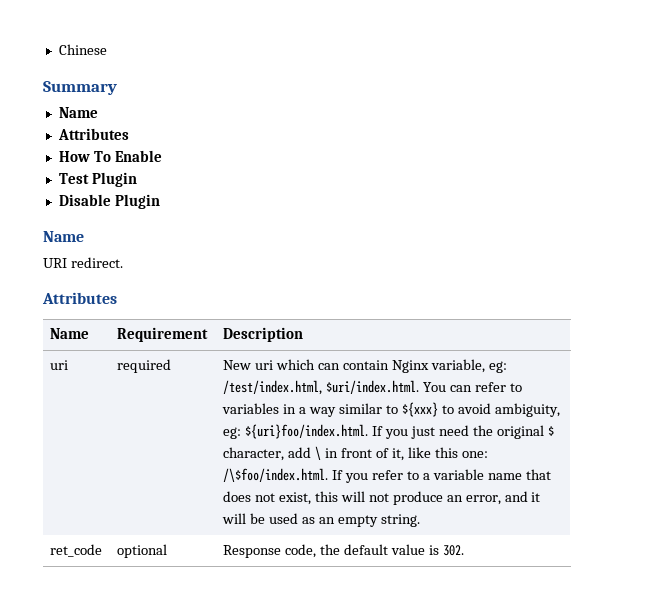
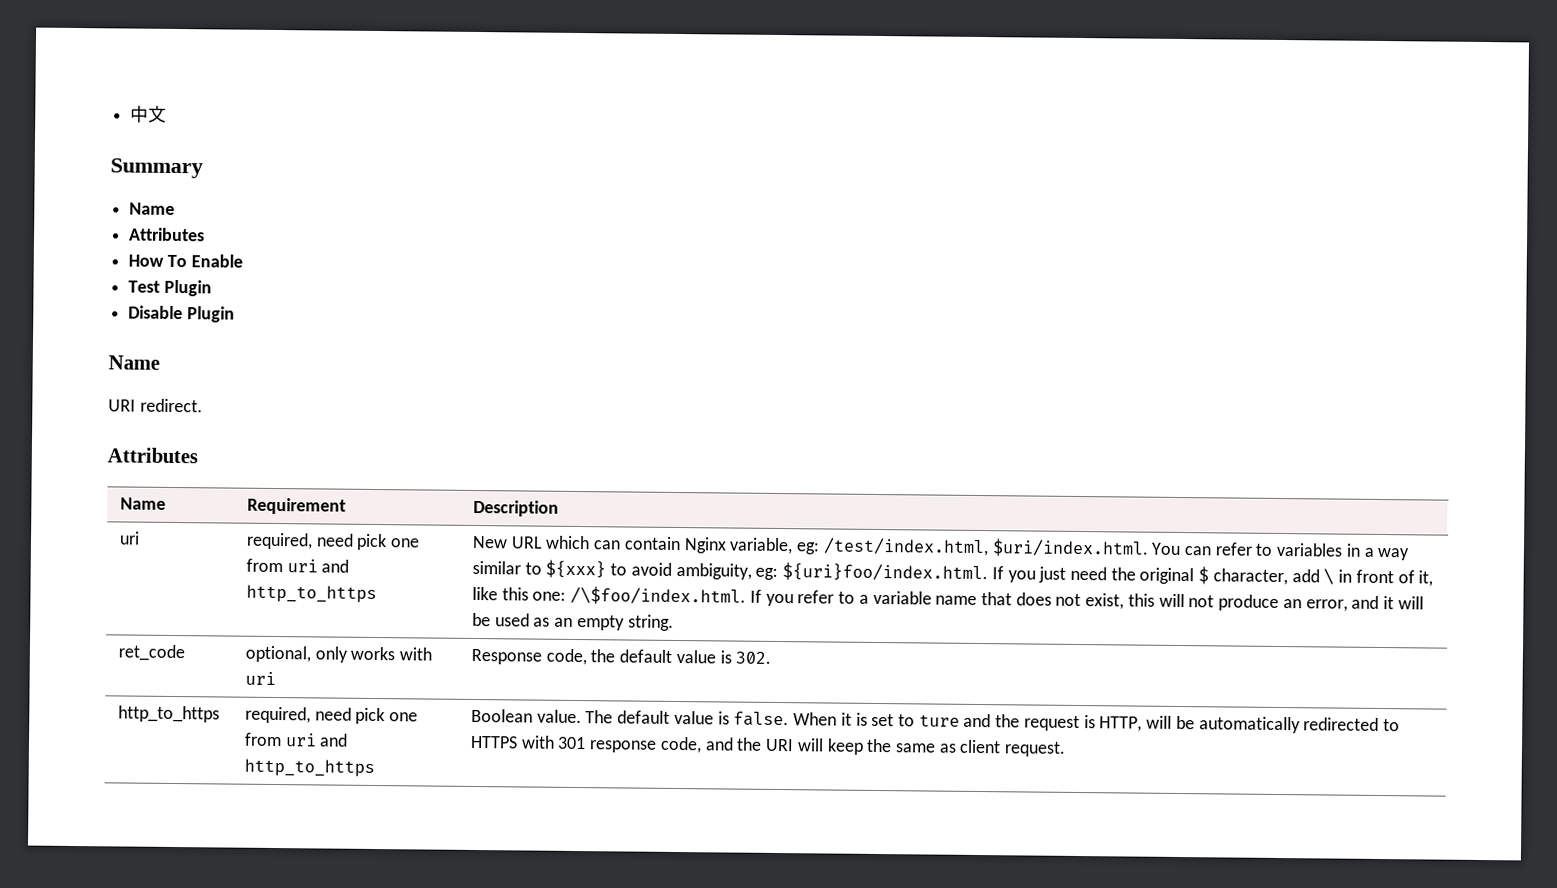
- Chinese
+ 中文
- uri | required
+ uri | required, need pick one from uri and http_to_https
- New uri which can contain Nginx variable, eg:
+ New URL which can contain Nginx variable, eg:
- ret_code | optional | Response code, the default value is 302.
+ ret_code | optional, only works with uri | Response code, the default value is 302.
+ http_to_https | required, need pick one from uri and http_to_https | Boolean value. The default value is false. When it is set to ture and the request is HTTP, will be automatically redirected to HTTPS with 301 response code, and the URI will keep the same as client request.

